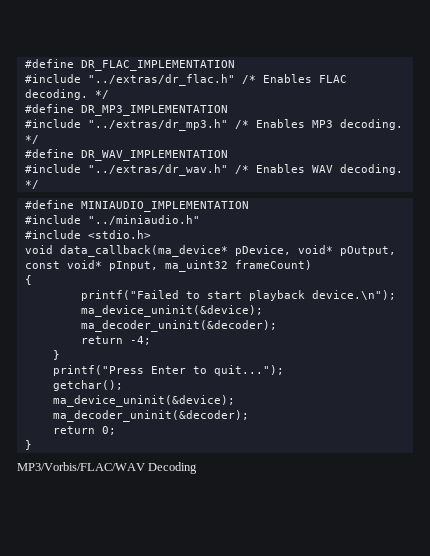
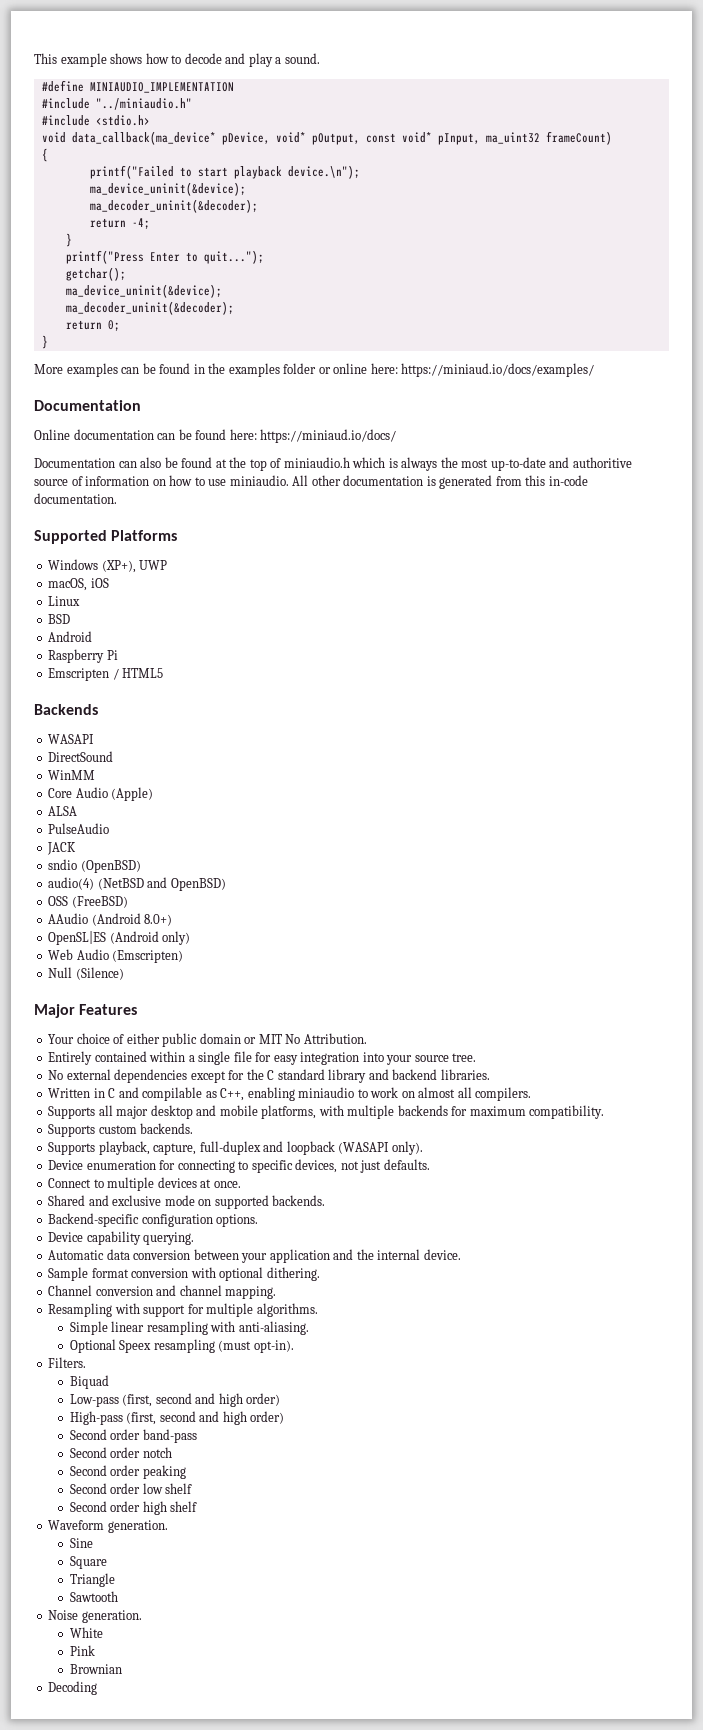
- #define DR_FLAC_IMPLEMENTATION
- #include "../extras/dr_flac.h" /* Enables FLAC decoding. */
- #define DR_MP3_IMPLEMENTATION
- #include "../extras/dr_mp3.h" /* Enables MP3 decoding. */
- #define DR_WAV_IMPLEMENTATION
- #include "../extras/dr_wav.h" /* Enables WAV decoding. */
+ This example shows how to decode and play a sound.
- MP3/Vorbis/FLAC/WAV Decoding
+ More examples can be found in the examples folder or online here: https://miniaud.io/docs/examples/
+ Documentation
+ Online documentation can be found here: https://miniaud.io/docs/
+ Documentation can also be found at the top of miniaudio.h which is always the most up-to-date and authoritive source of information on how to use miniaudio. All other documentation is generated from this in-code documentation.
+ Supported Platforms
+ Windows (XP+), UWP
+ macOS, iOS
+ Linux
+ BSD
+ Android
+ Raspberry Pi
+ Emscripten / HTML5
+ Backends
+ WASAPI
+ DirectSound
+ WinMM
+ Core Audio (Apple)
+ ALSA
+ PulseAudio
+ JACK
+ sndio (OpenBSD)
+ audio(4) (NetBSD and OpenBSD)
+ OSS (FreeBSD)
+ AAudio (Android 8.0+)
+ OpenSL|ES (Android only)
+ Web Audio (Emscripten)
+ Null (Silence)
+ Major Features
+ Your choice of either public domain or MIT No Attribution.
+ Entirely contained within a single file for easy integration into your source tree.
+ No external dependencies except for the C standard library and backend libraries.
+ Written in C and compilable as C++, enabling miniaudio to work on almost all compilers.
+ Supports all major desktop and mobile platforms, with multiple backends for maximum compatibility.
+ Supports custom backends.
+ Supports playback, capture, full-duplex and loopback (WASAPI only).
+ Device enumeration for connecting to specific devices, not just defaults.
+ Connect to multiple devices at once.
+ Shared and exclusive mode on supported backends.
+ Backend-specific configuration options.
+ Device capability querying.
+ Automatic data conversion between your application and the internal device.
+ Sample format conversion with optional dithering.
+ Channel conversion and channel mapping.
+ Resampling with support for multiple algorithms.
+ Simple linear resampling with anti-aliasing.
+ Optional Speex resampling (must opt-in).
+ Filters.
+ Biquad
+ Low-pass (first, second and high order)
+ High-pass (first, second and high order)
+ Second order band-pass
+ Second order notch
+ Second order peaking
+ Second order low shelf
+ Second order high shelf
+ Waveform generation.
+ Sine
+ Square
+ Triangle
+ Sawtooth
+ Noise generation.
+ White
+ Pink
+ Brownian
+ Decoding

